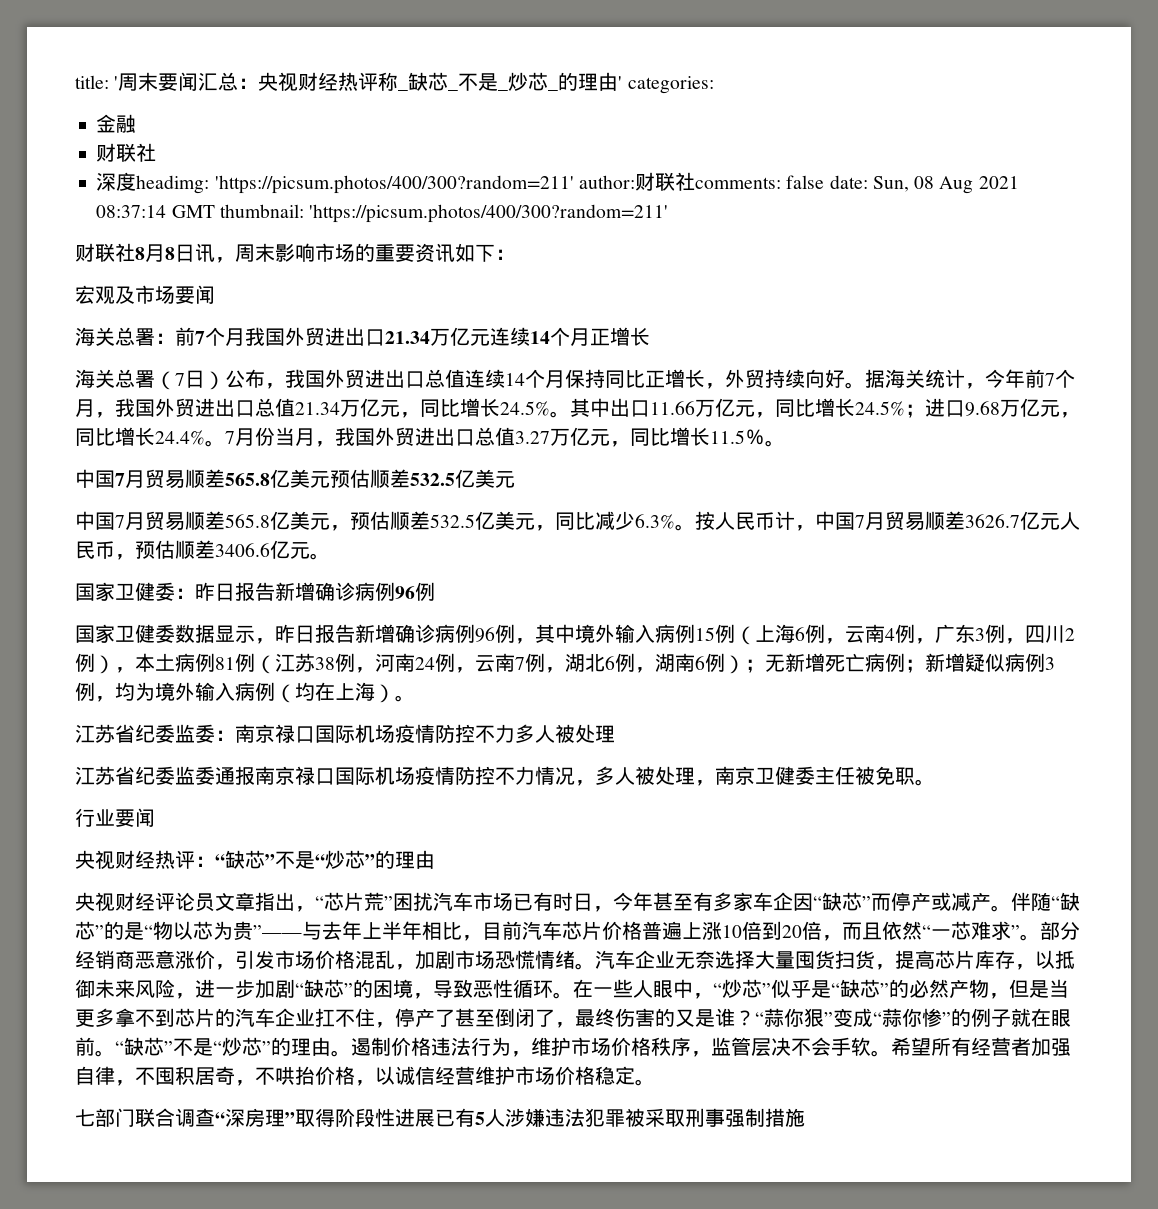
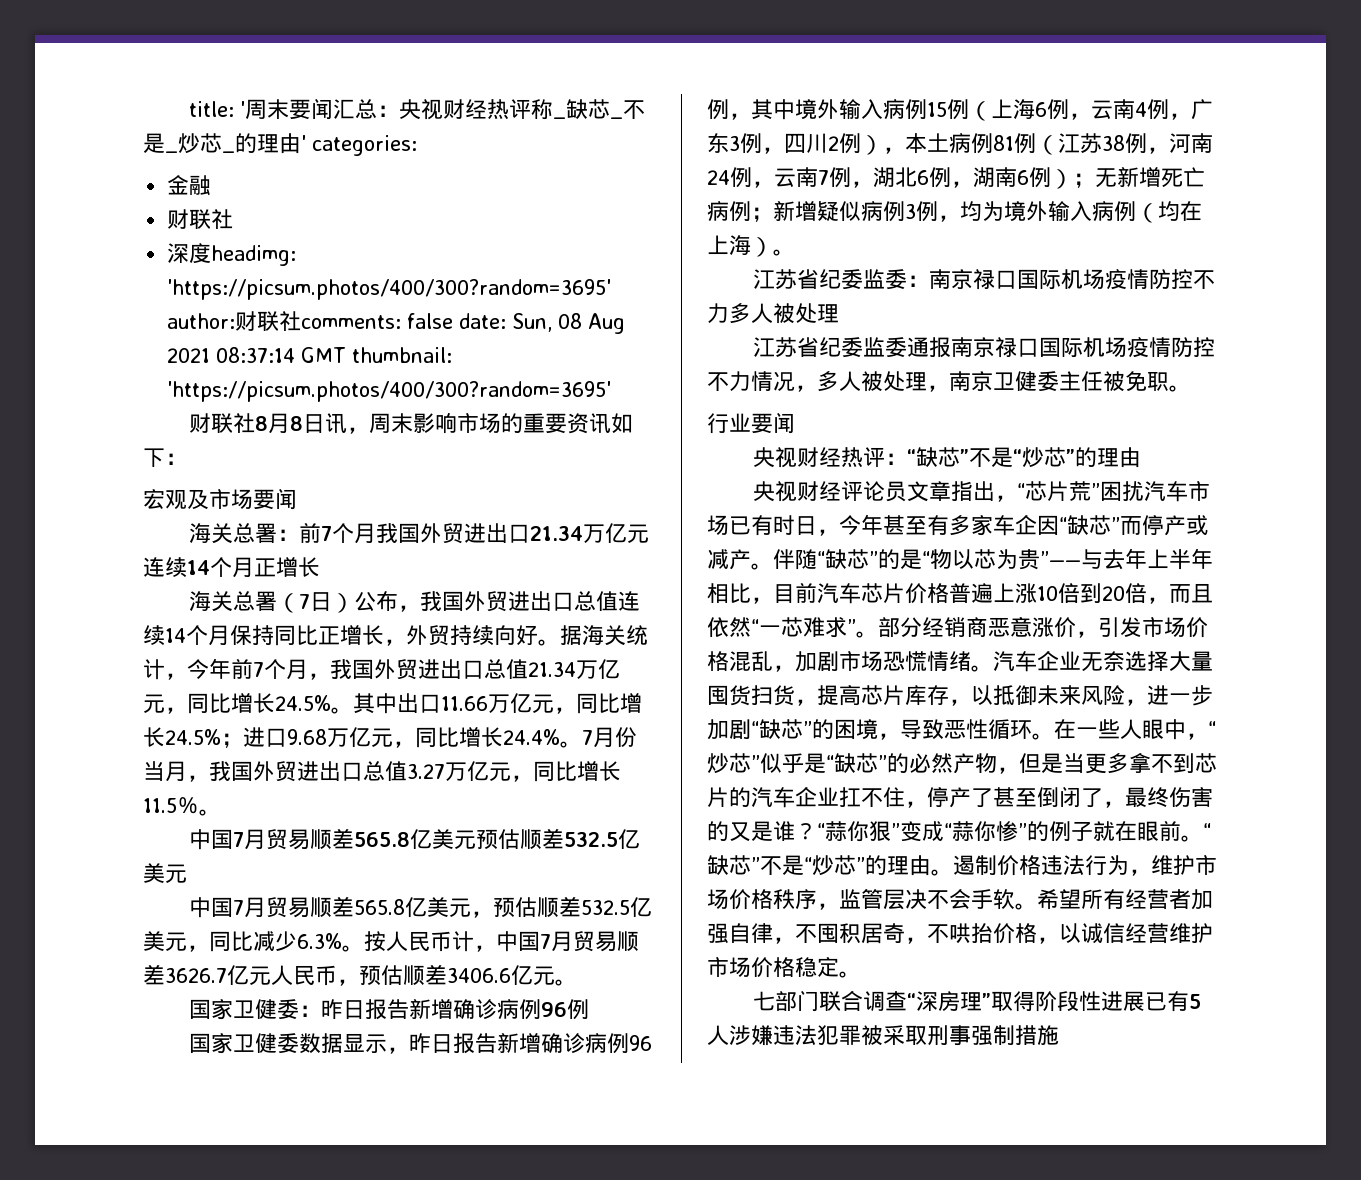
- 深度headimg: 'https://picsum.photos/400/300?random=211' author:财联社comments: false date: Sun, 08 Aug 2021 08:37:14 GMT thumbnail: 'https://picsum.photos/400/300?random=211'
+ 深度headimg: 'https://picsum.photos/400/300?random=3695' author:财联社comments: false date: Sun, 08 Aug 2021 08:37:14 GMT thumbnail: 'https://picsum.photos/400/300?random=3695'

